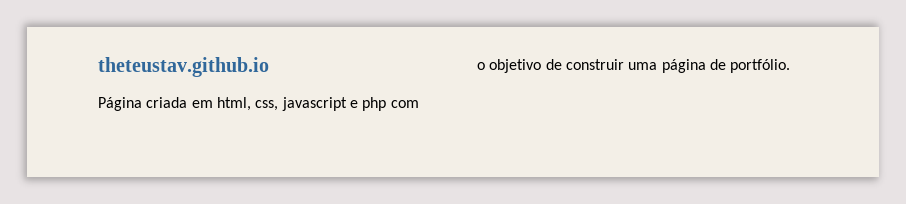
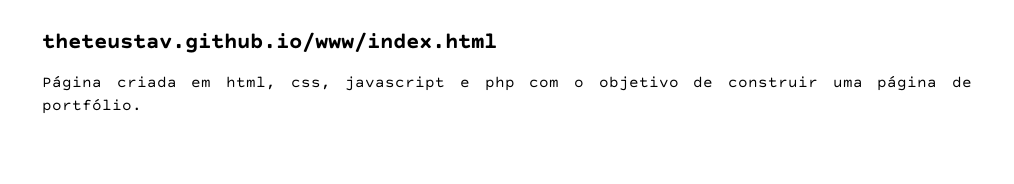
- theteustav.github.io
+ theteustav.github.io/www/index.html

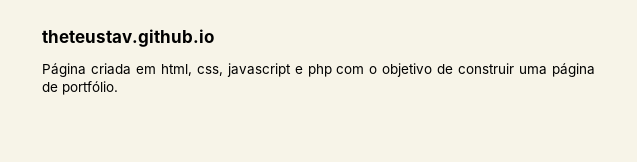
- theteustav.github.io/www/index.html
+ theteustav.github.io

